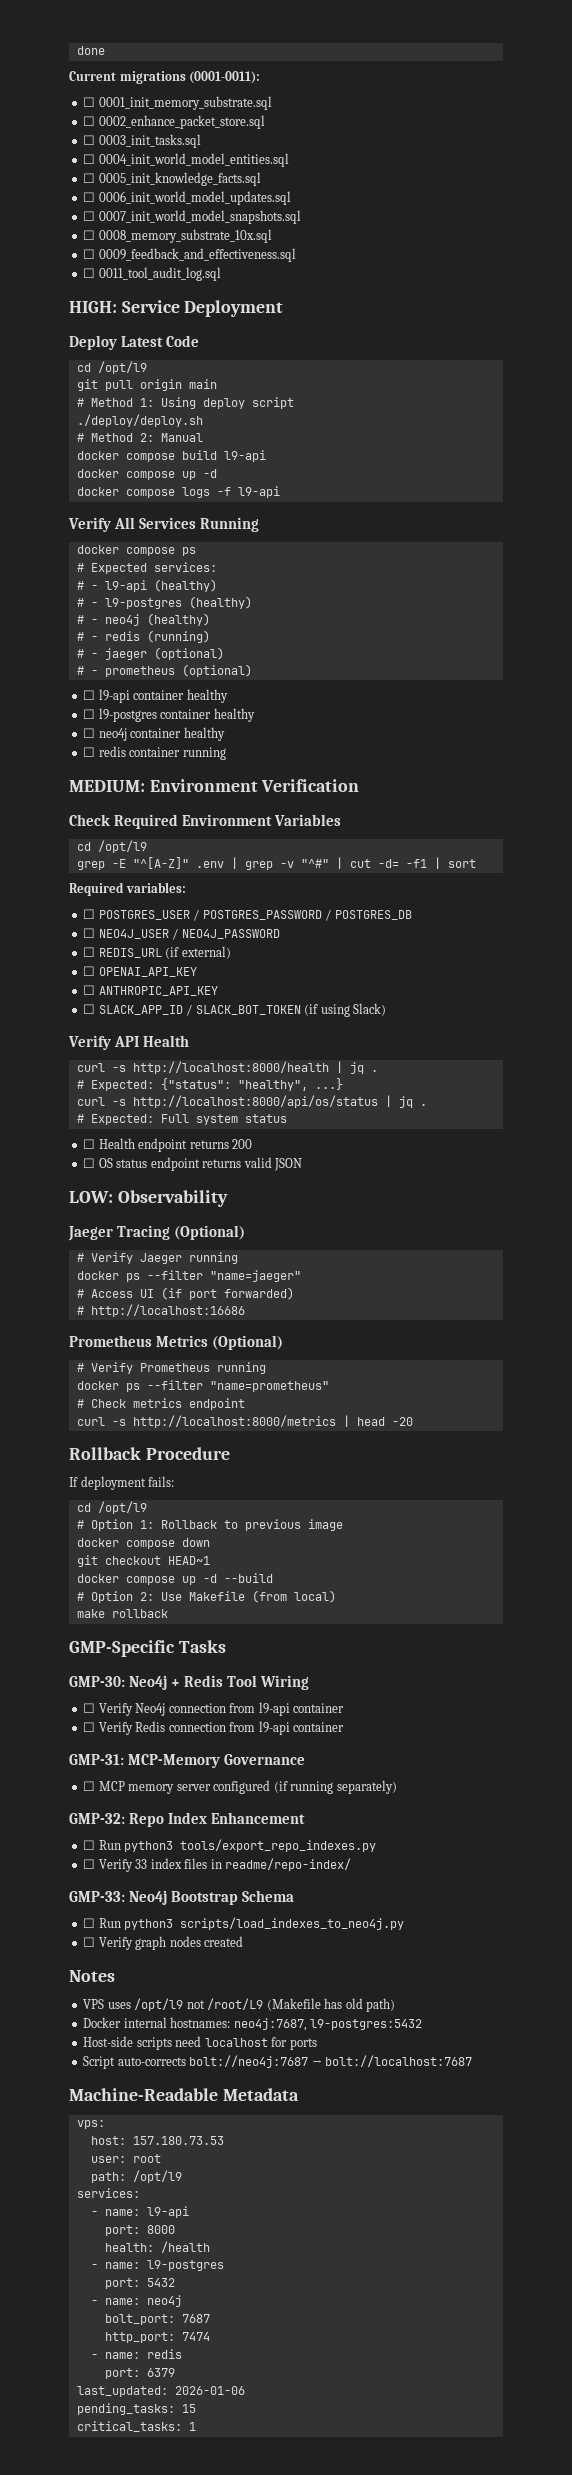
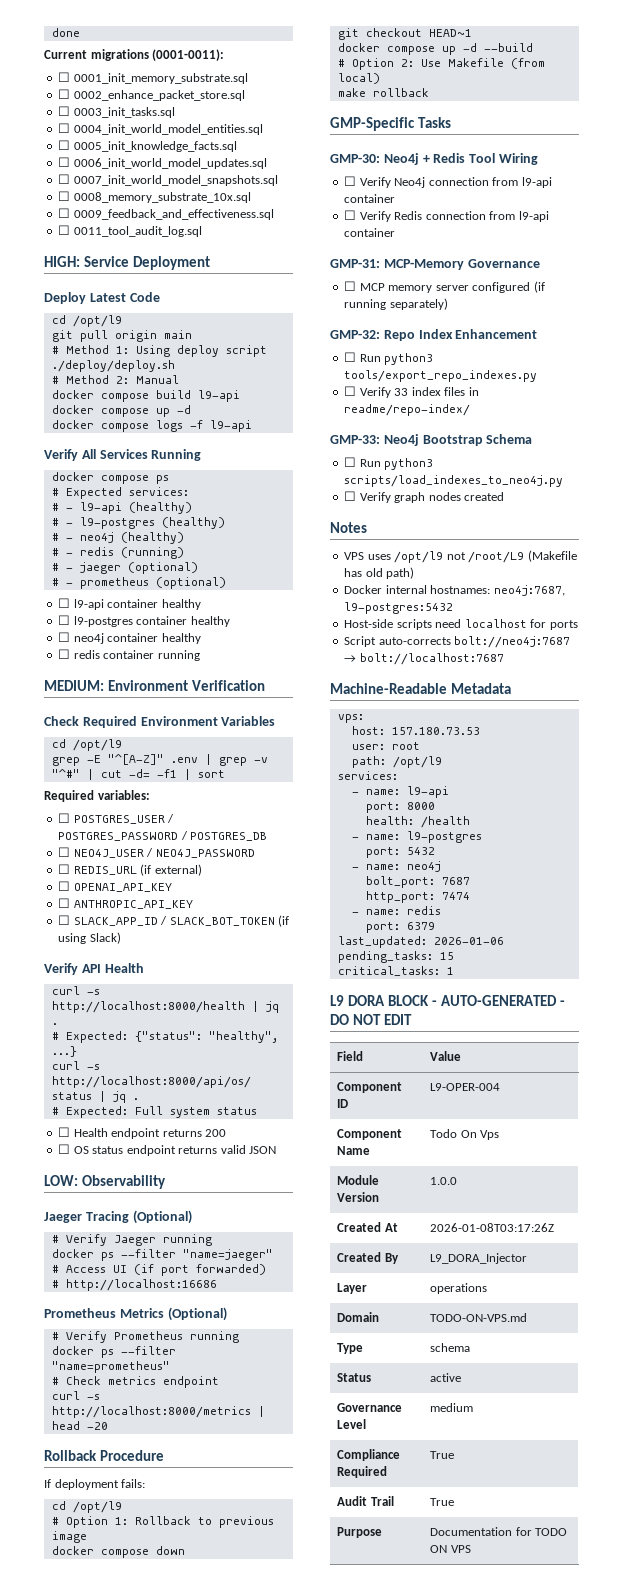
+ L9 DORA BLOCK - AUTO-GENERATED - DO NOT EDIT
+ Field | Value
+ Component ID | L9-OPER-004
+ Component Name | Todo On Vps
+ Module Version | 1.0.0
+ Created At | 2026-01-08T03:17:26Z
+ Created By | L9_DORA_Injector
+ Layer | operations
+ Domain | TODO-ON-VPS.md
+ Type | schema
+ Status | active
+ Governance Level | medium
+ Compliance Required | True
+ Audit Trail | True
+ Purpose | Documentation for TODO ON VPS

